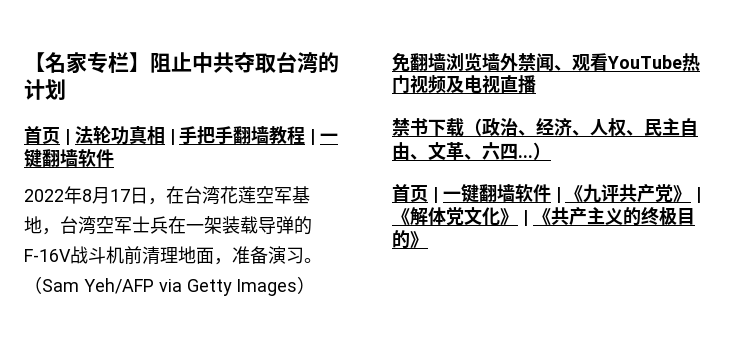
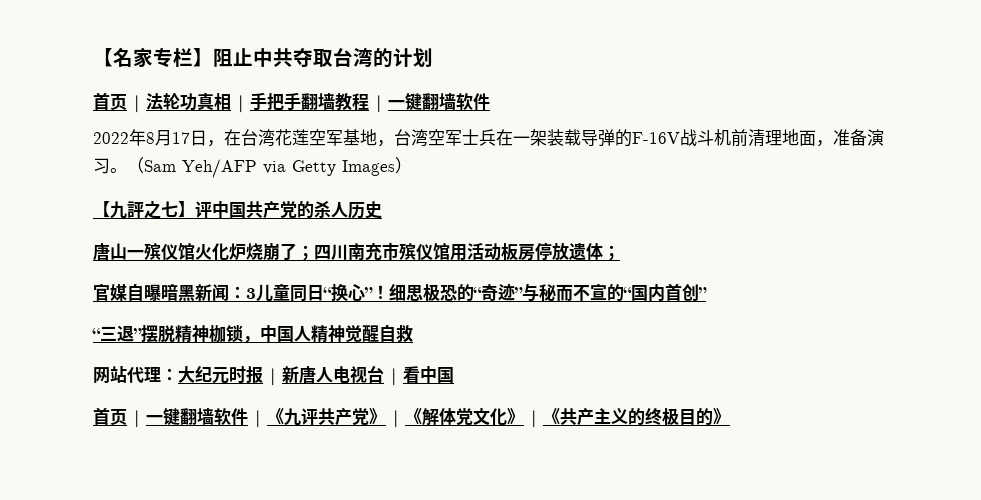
- 免翻墙浏览墙外禁闻、观看YouTube热门视频及电视直播
- 禁书下载（政治、经济、人权、民主自由、文革、六四...）
+ 【九評之七】评中国共产党的杀人历史
+ 唐山一殡仪馆火化炉烧崩了；四川南充市殡仪馆用活动板房停放遗体；
+ 官媒自曝暗黑新闻：3儿童同日“换心”！细思极恐的“奇迹”与秘而不宣的“国内首创”
+ “三退”摆脱精神枷锁，中国人精神觉醒自救
+ 网站代理：大纪元时报 | 新唐人电视台 | 看中国

